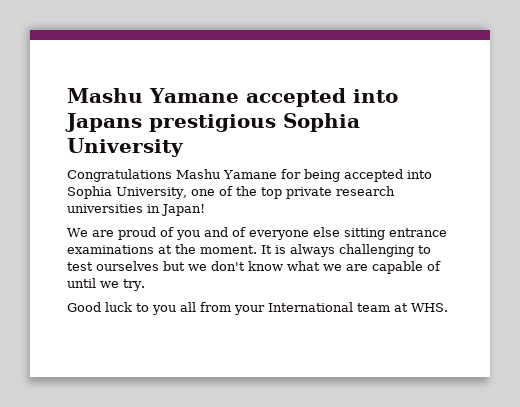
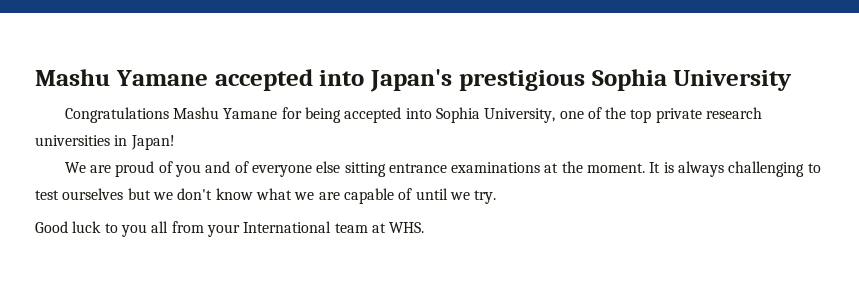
- Mashu Yamane accepted into Japans prestigious Sophia University
+ Mashu Yamane accepted into Japan's prestigious Sophia University

